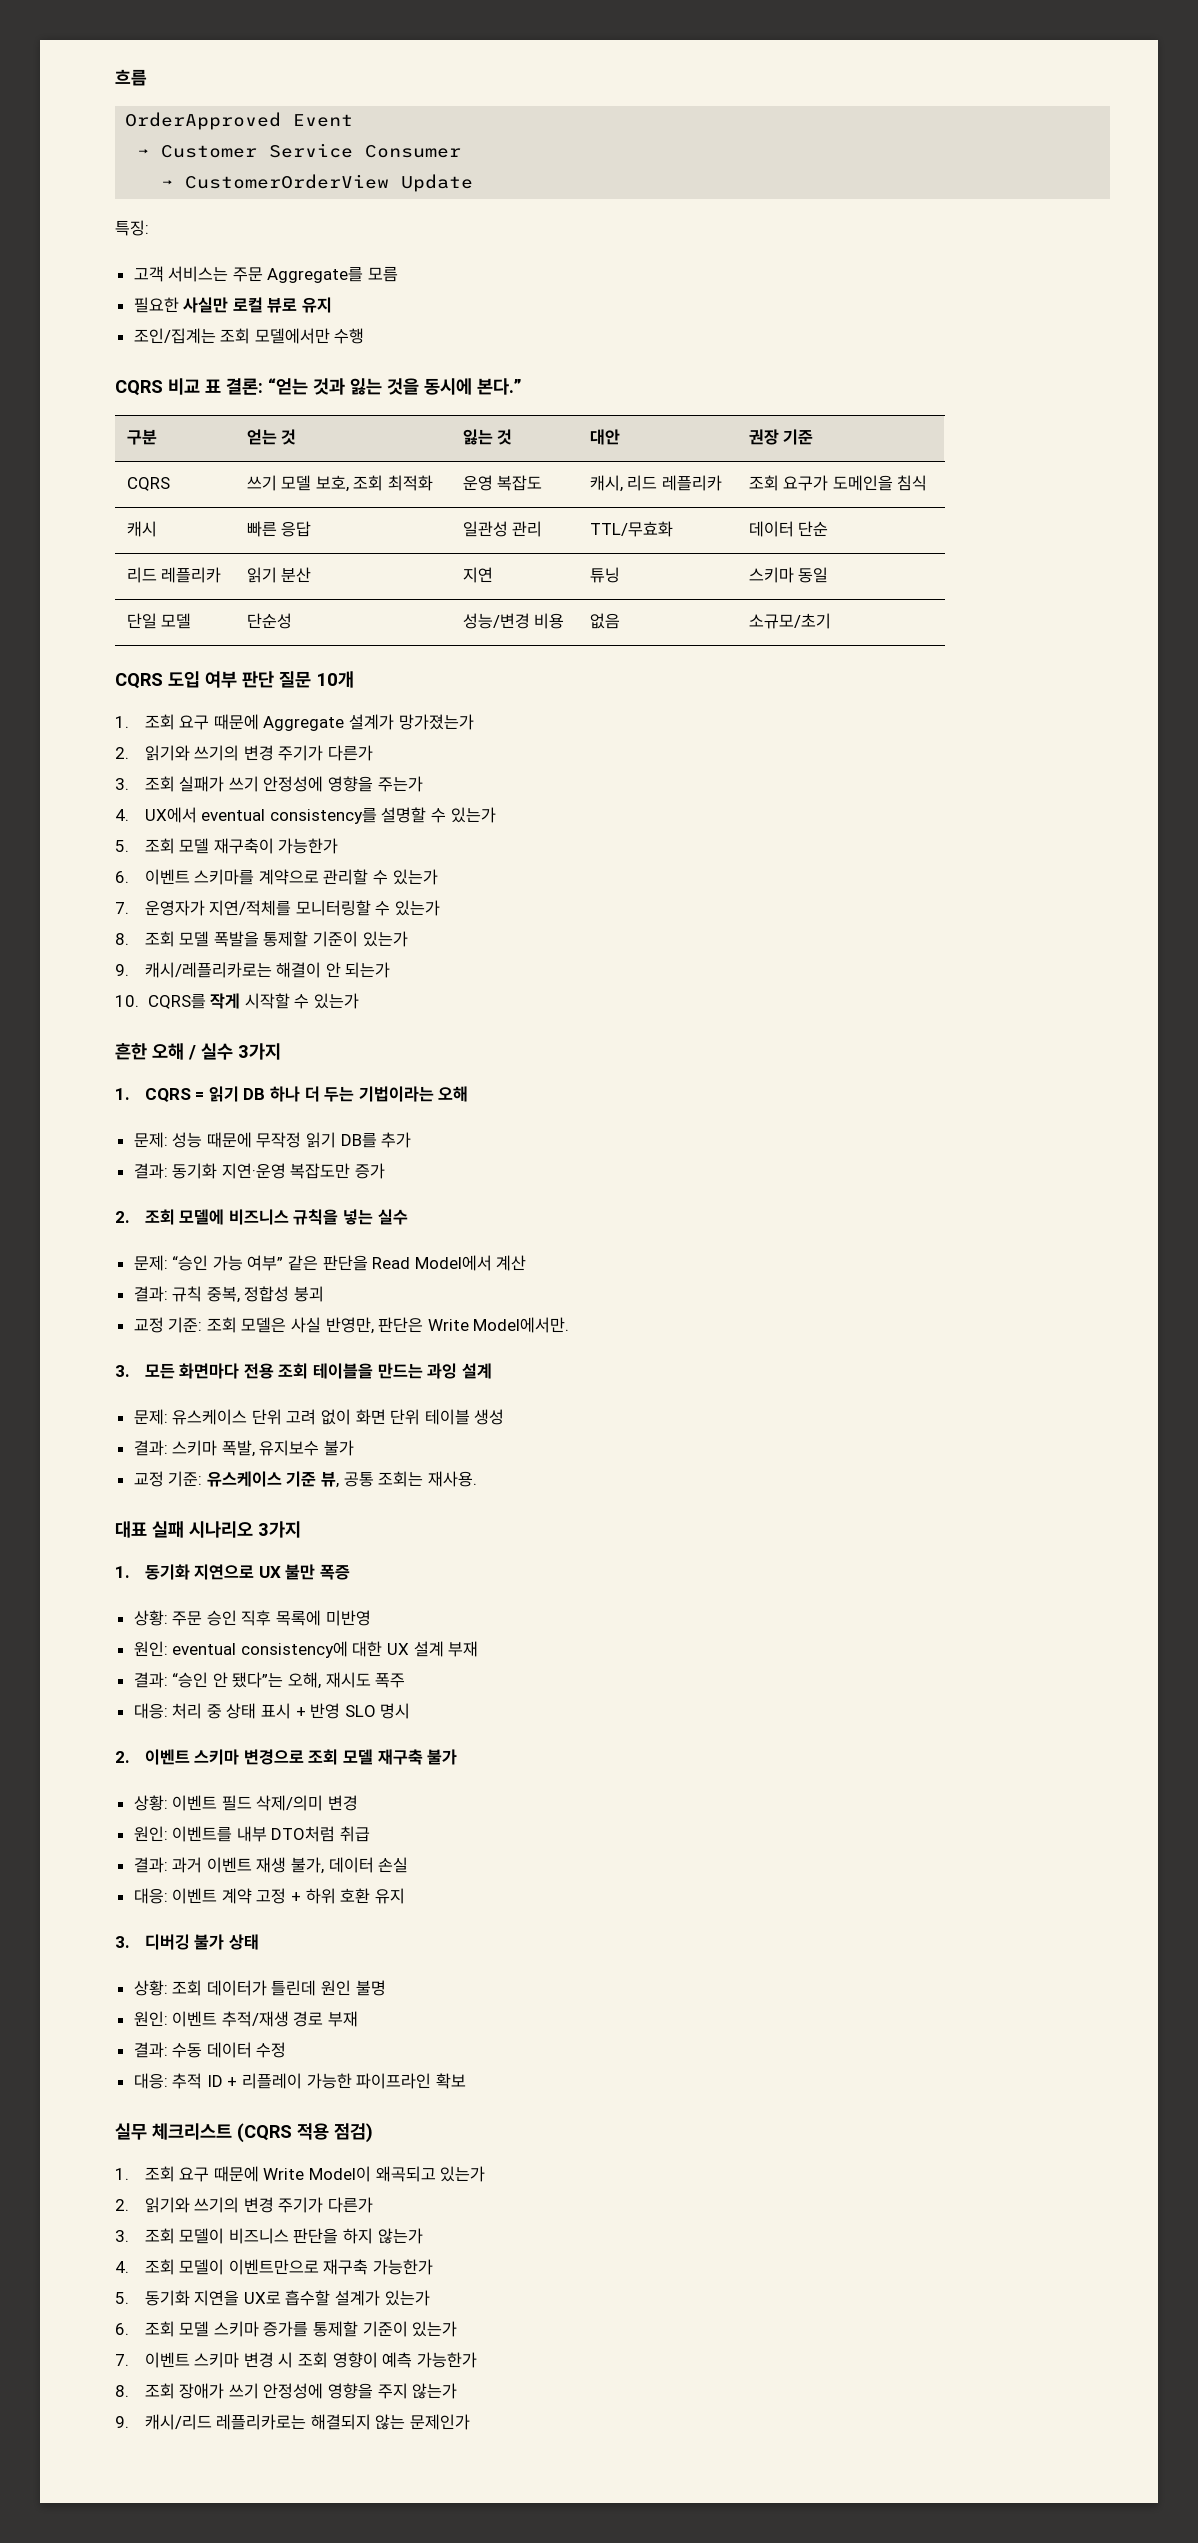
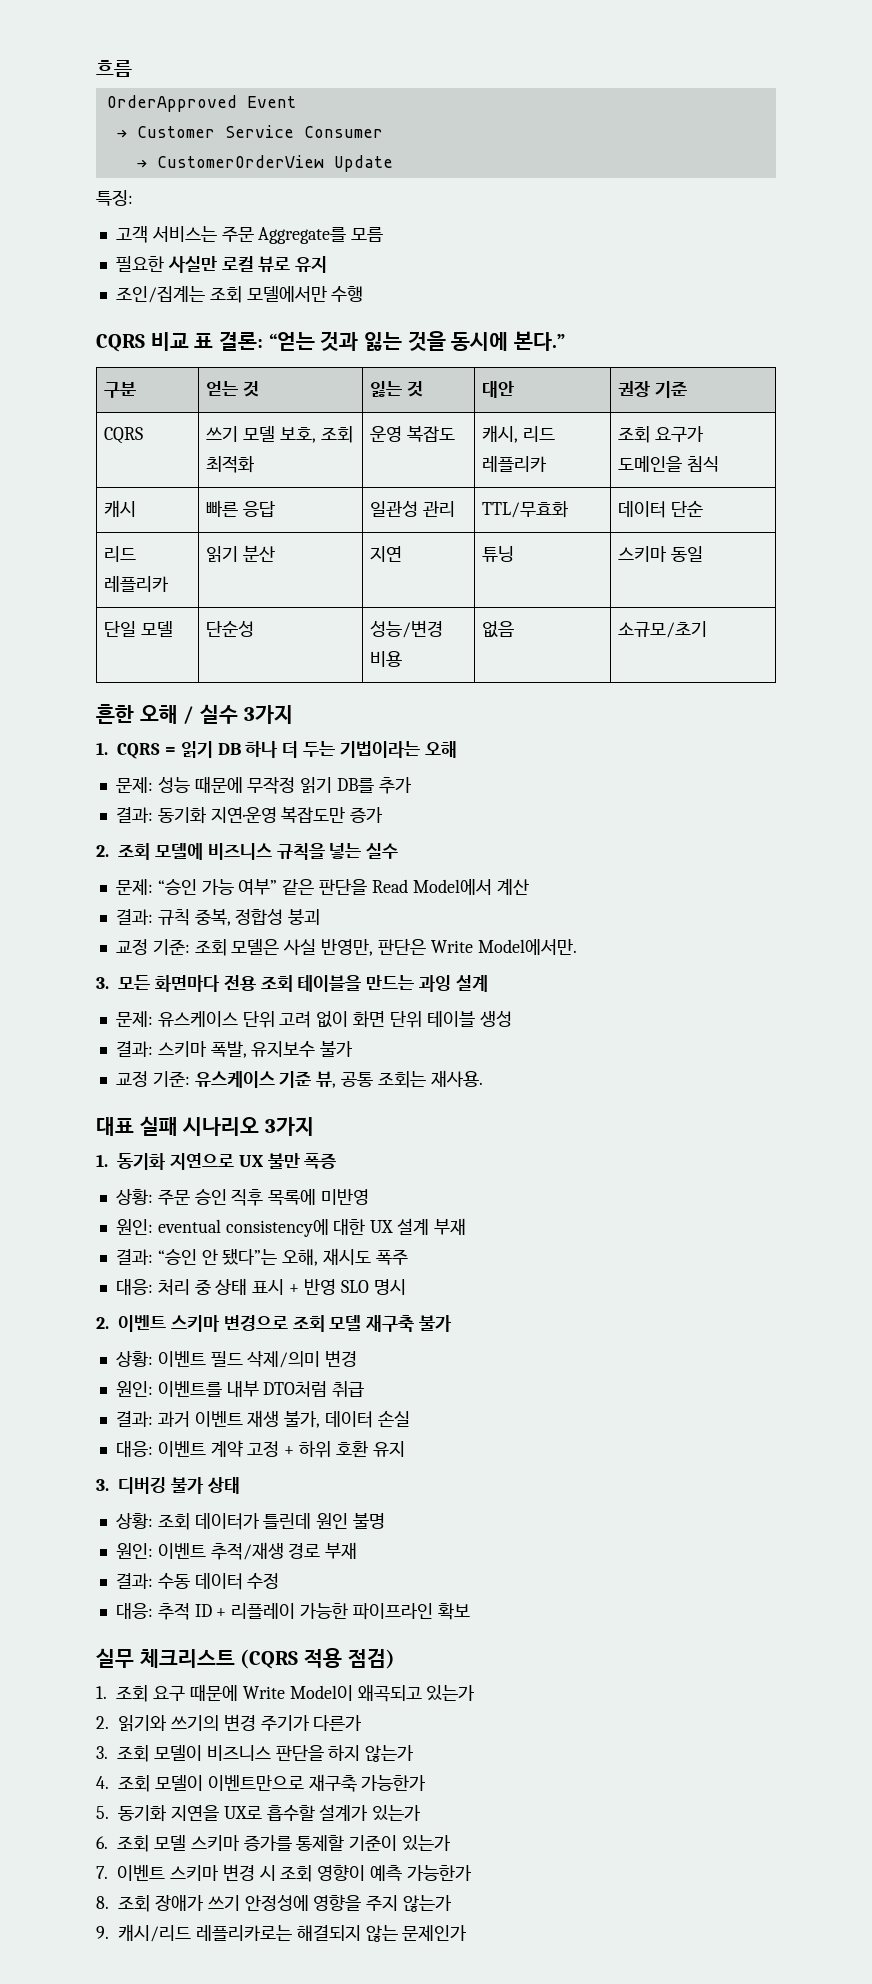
- CQRS 도입 여부 판단 질문 10개
- 1. 조회 요구 때문에 Aggregate 설계가 망가졌는가
- 2. 읽기와 쓰기의 변경 주기가 다른가
- 3. 조회 실패가 쓰기 안정성에 영향을 주는가
- 4. UX에서 eventual consistency를 설명할 수 있는가
- 5. 조회 모델 재구축이 가능한가
- 6. 이벤트 스키마를 계약으로 관리할 수 있는가
- 7. 운영자가 지연/적체를 모니터링할 수 있는가
- 8. 조회 모델 폭발을 통제할 기준이 있는가
- 9. 캐시/레플리카로는 해결이 안 되는가
- 10. CQRS를 작게 시작할 수 있는가

